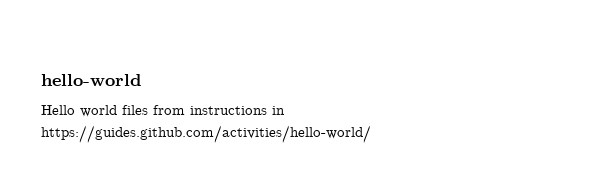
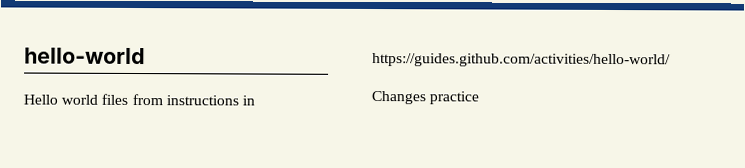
+ Changes practice

